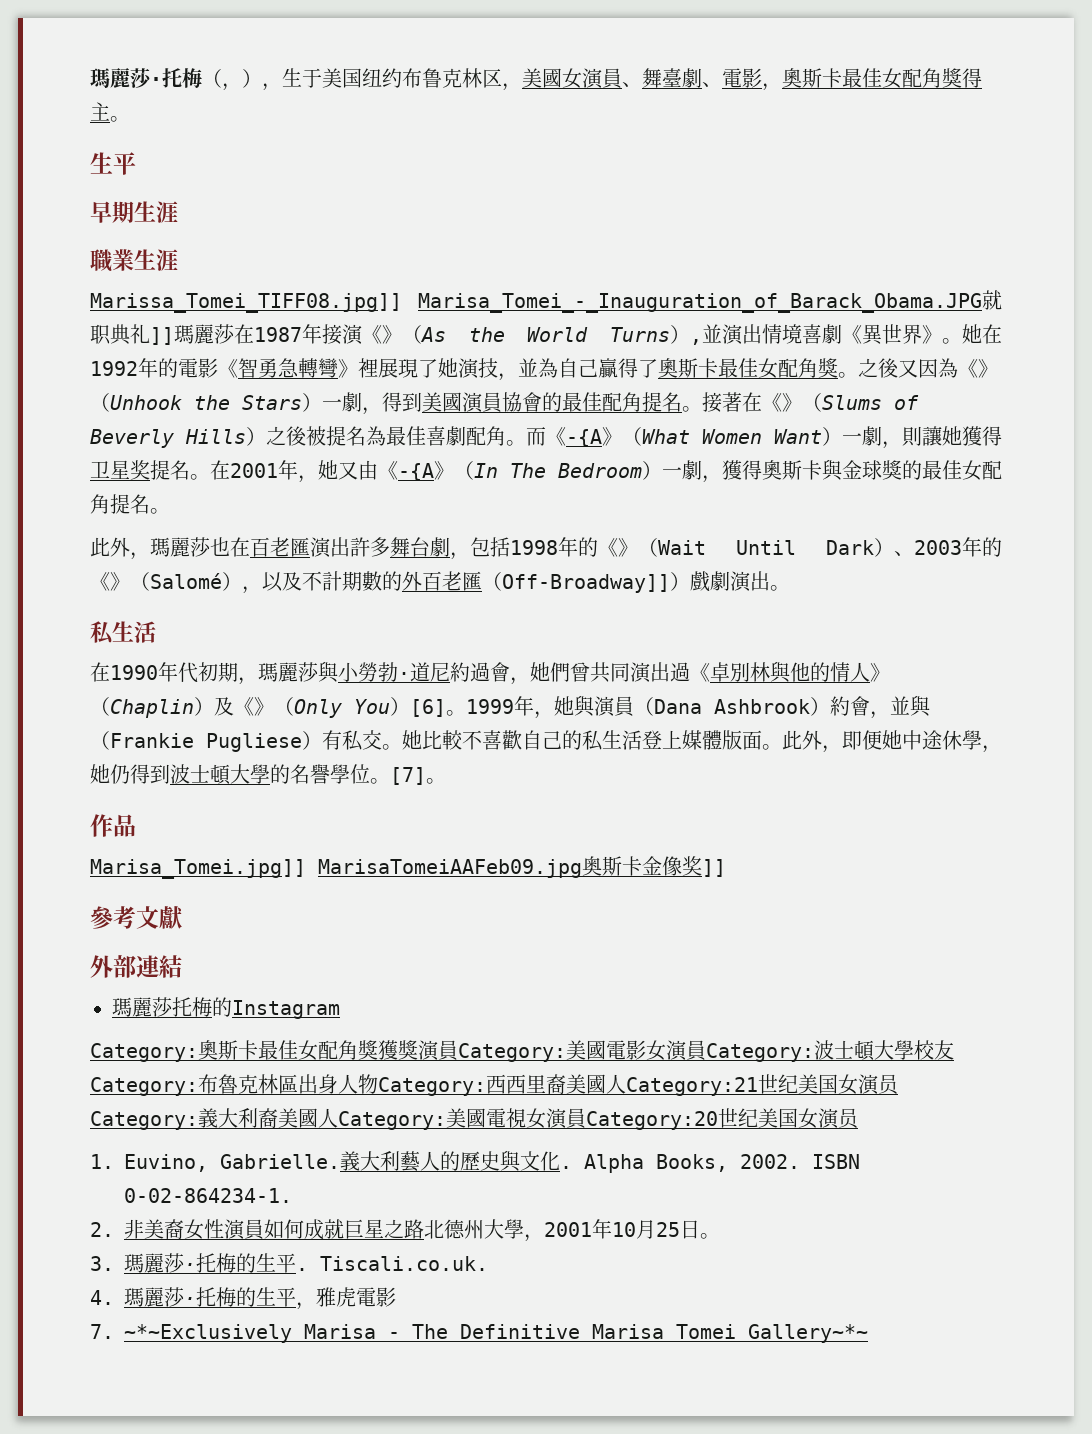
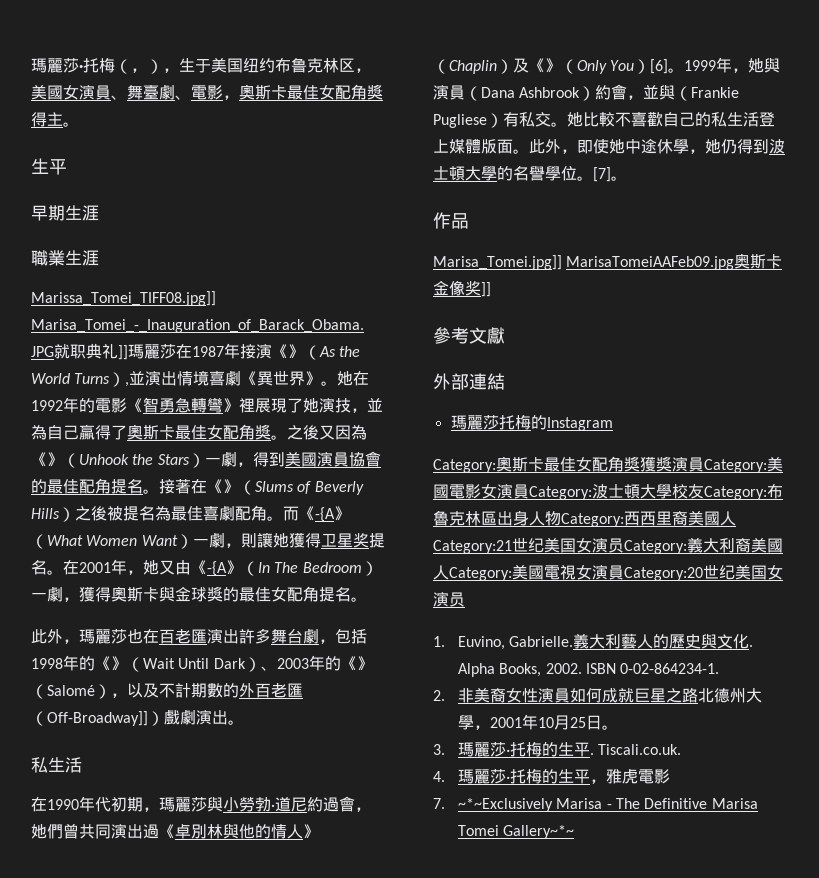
- 此外，即便她中途休學，她仍得到波士頓大學的名譽學位。
+ 此外，即使她中途休學，她仍得到波士頓大學的名譽學位。

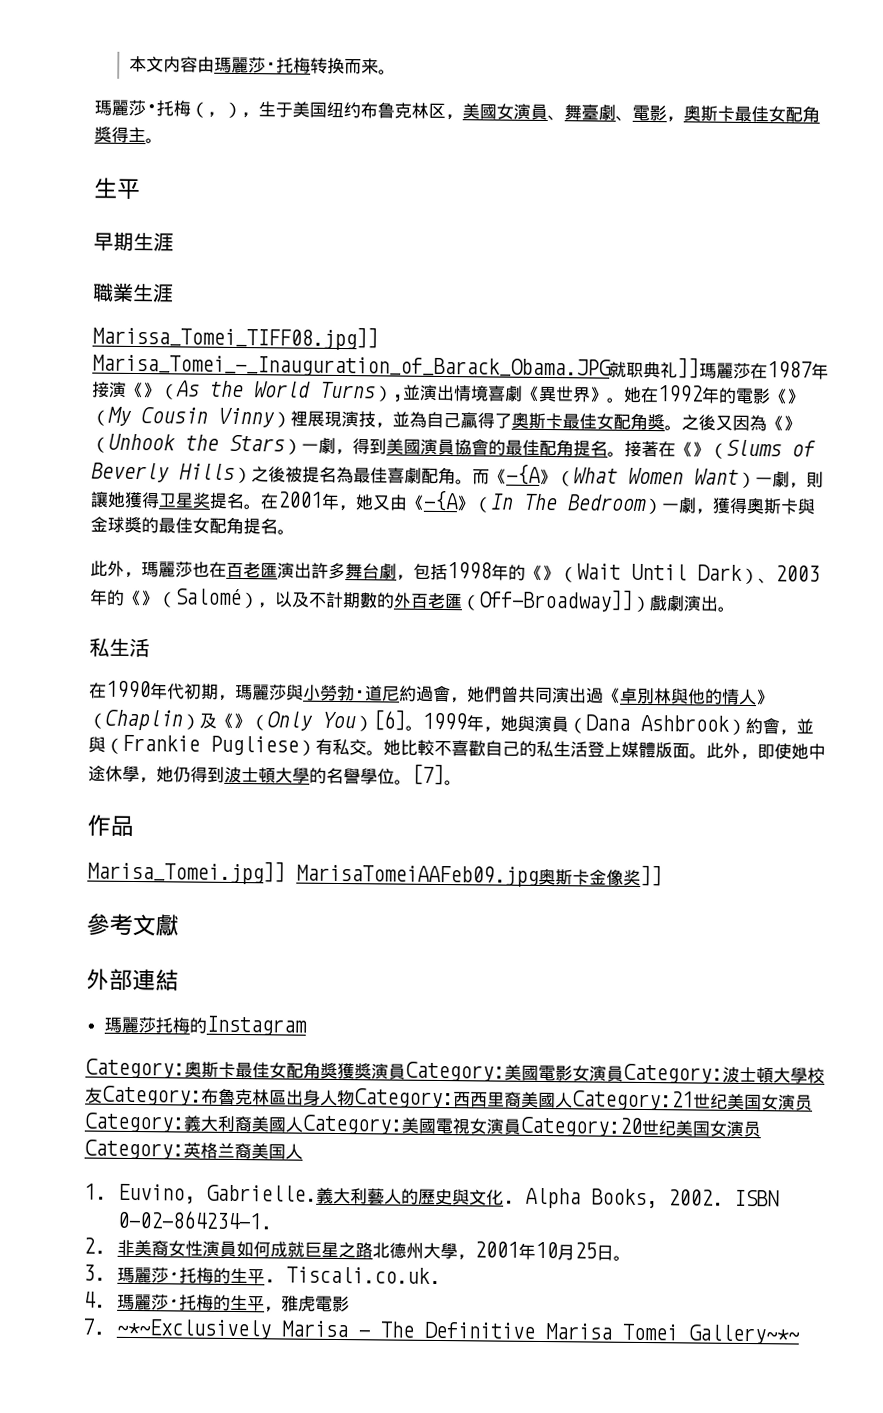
+ 本文内容由瑪麗莎·托梅转换而来。
- 她在1992年的電影《智勇急轉彎》裡展現了她演技，並為自己贏得了奧斯卡最佳女配角獎。
+ 她在1992年的電影《》（My Cousin Vinny）裡展現演技，並為自己贏得了奧斯卡最佳女配角獎。
- Category:奧斯卡最佳女配角獎獲獎演員Category:美國電影女演員Category:波士頓大學校友Category:布魯克林區出身人物Category:西西里裔美國人Category:21世纪美国女演员Category:義大利裔美國人Category:美國電視女演員Category:20世纪美国女演员
+ Category:奧斯卡最佳女配角獎獲獎演員Category:美國電影女演員Category:波士頓大學校友Category:布魯克林區出身人物Category:西西里裔美國人Category:21世纪美国女演员Category:義大利裔美國人Category:美國電視女演員Category:20世纪美国女演员Category:英格兰裔美国人

